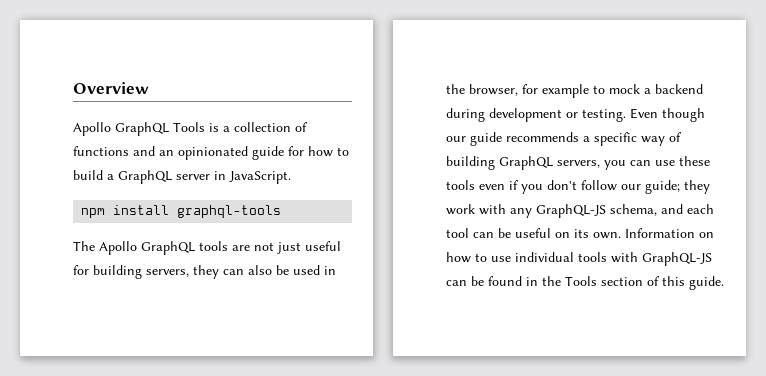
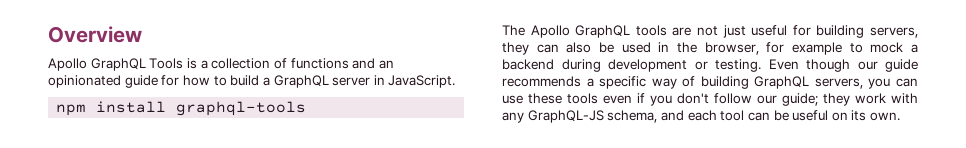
- Information on how to use individual tools with GraphQL-JS can be found in the Tools section of this guide.

